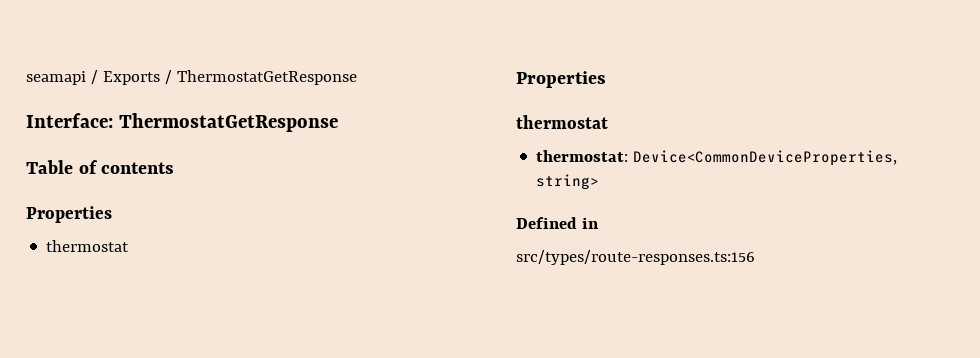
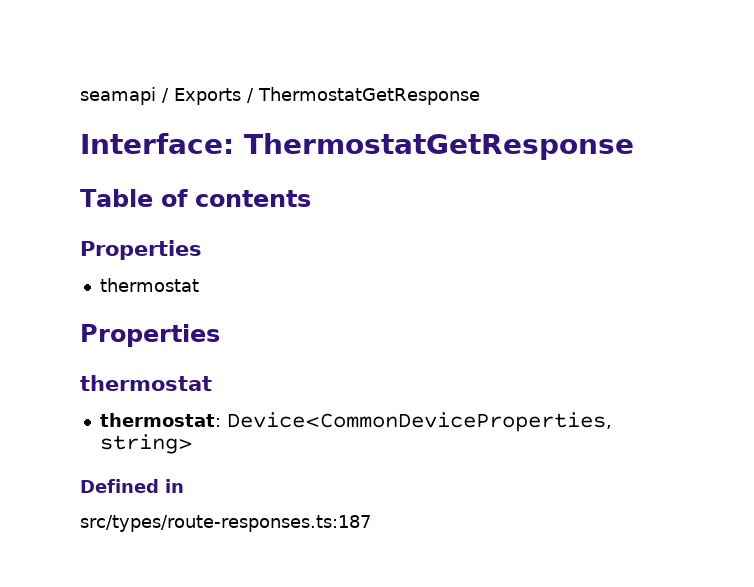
- src/types/route-responses.ts:156
+ src/types/route-responses.ts:187

